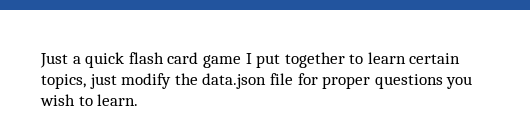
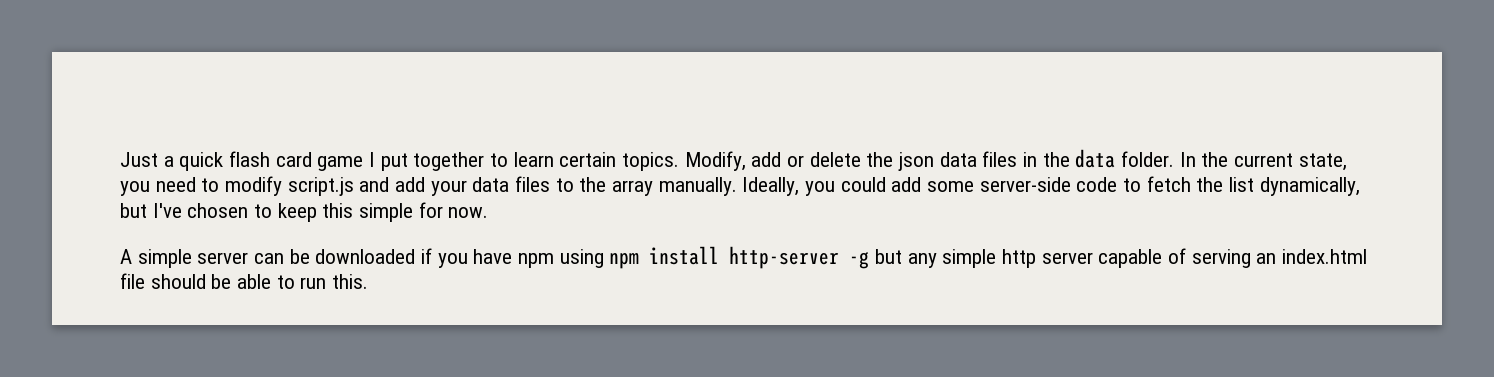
- Just a quick flash card game I put together to learn certain topics, just modify the data.json file for proper questions you wish to learn.
+ Just a quick flash card game I put together to learn certain topics. Modify, add or delete the json data files in the data folder. In the current state, you need to modify script.js and add your data files to the array manually. Ideally, you could add some server-side code to fetch the list dynamically, but I've chosen to keep this simple for now.
+ A simple server can be downloaded if you have npm using npm install http-server -g but any simple http server capable of serving an index.html file should be able to run this.

